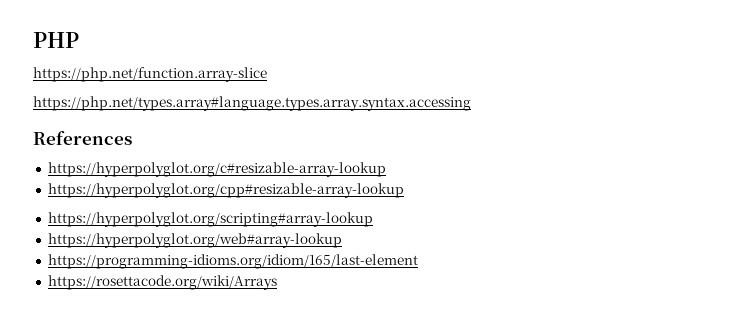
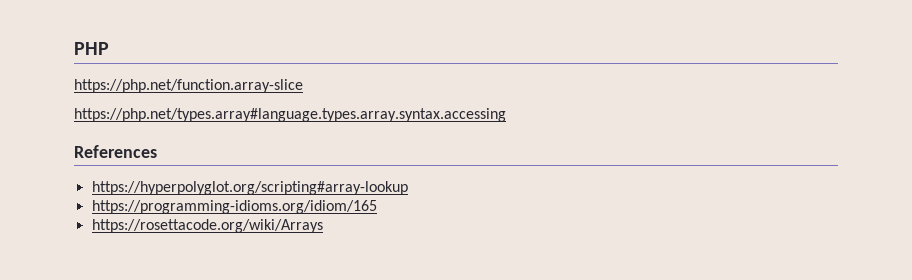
- https://hyperpolyglot.org/c#resizable-array-lookup
- https://hyperpolyglot.org/cpp#resizable-array-lookup
- https://hyperpolyglot.org/web#array-lookup
- https://programming-idioms.org/idiom/165/last-element
+ https://programming-idioms.org/idiom/165

